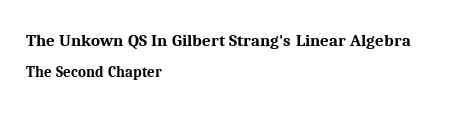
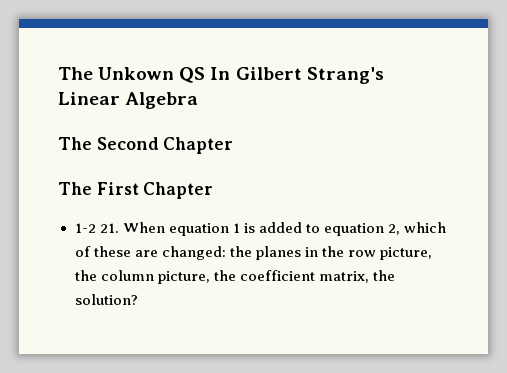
+ The First Chapter
+ 1-2 21. When equation 1 is added to equation 2, which of these are changed: the planes in the row picture, the column picture, the coefficient matrix, the solution?

